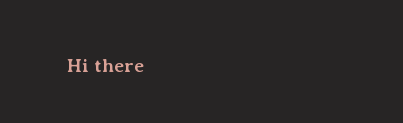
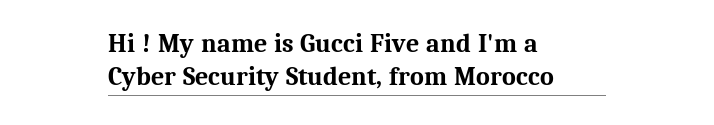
- Hi there
+ Hi ! My name is Gucci Five and I'm a Cyber Security Student, from Morocco

